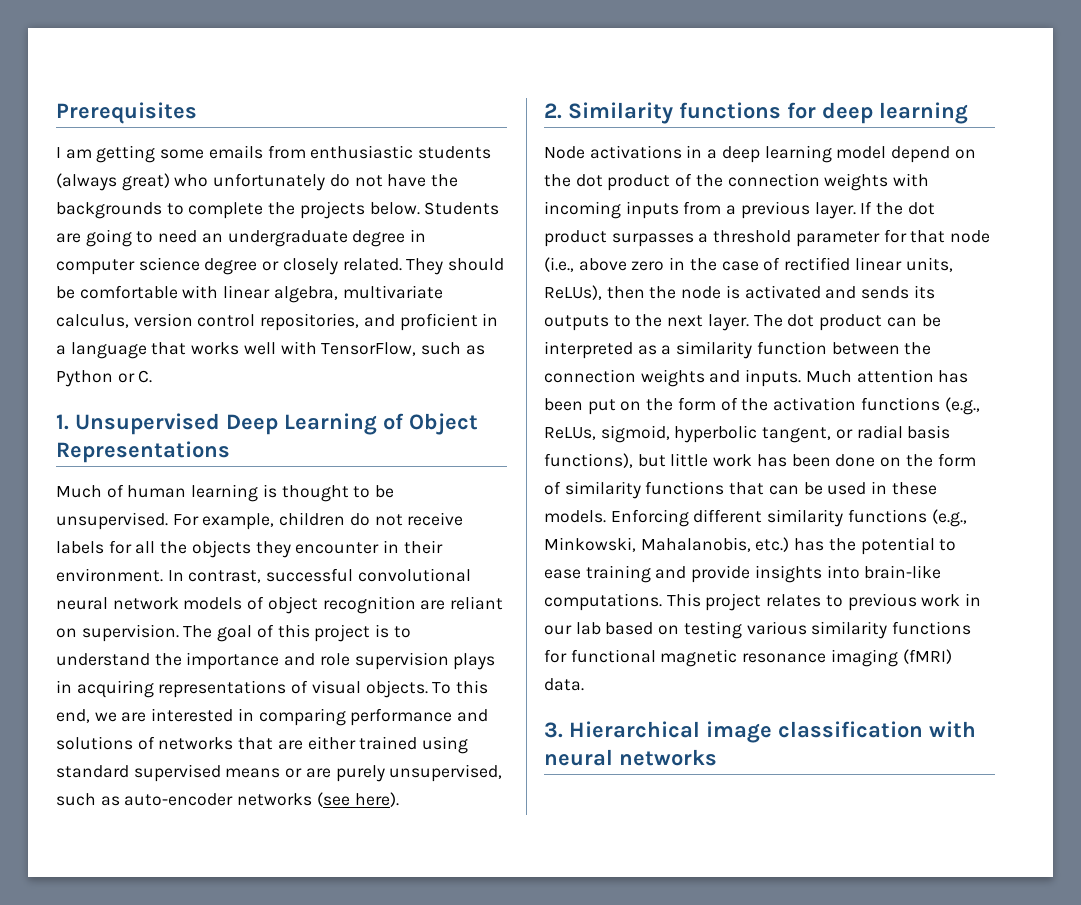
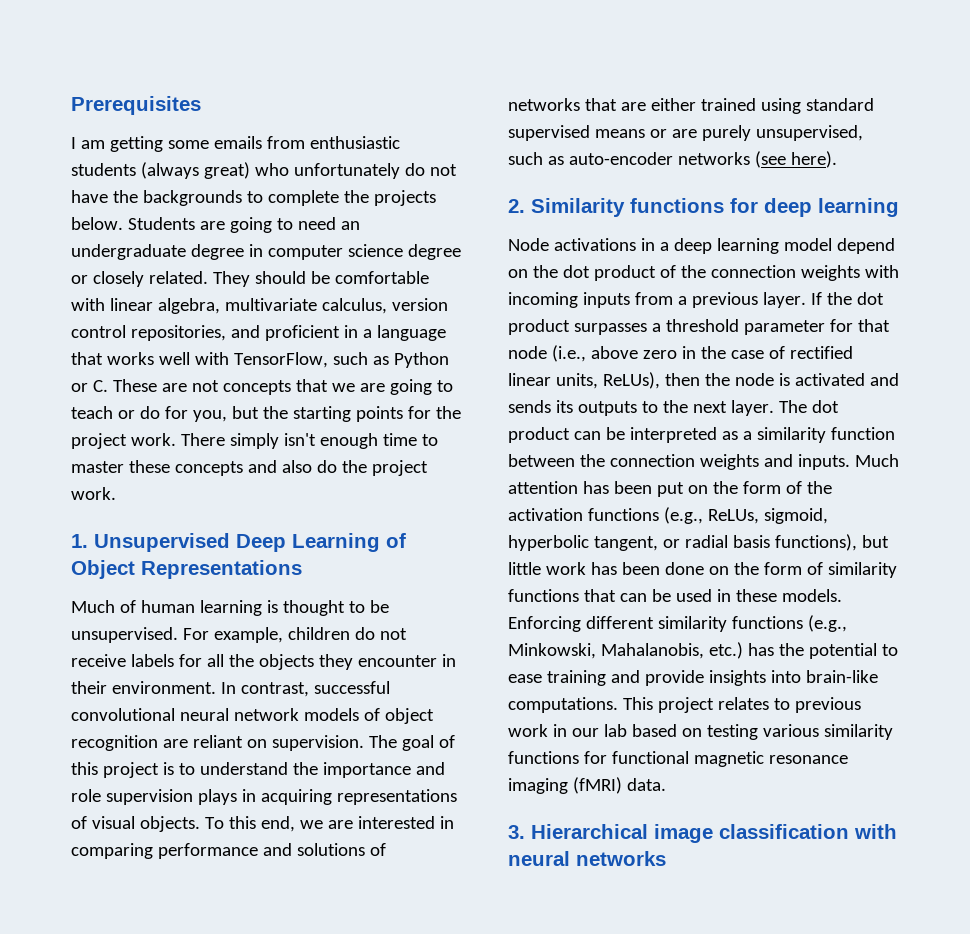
- They should be comfortable with linear algebra, multivariate calculus, version control repositories, and proficient in a language that works well with TensorFlow, such as Python or C.
+ They should be comfortable with linear algebra, multivariate calculus, version control repositories, and proficient in a language that works well with TensorFlow, such as Python or C. These are not concepts that we are going to teach or do for you, but the starting points for the project work. There simply isn't enough time to master these concepts and also do the project work.

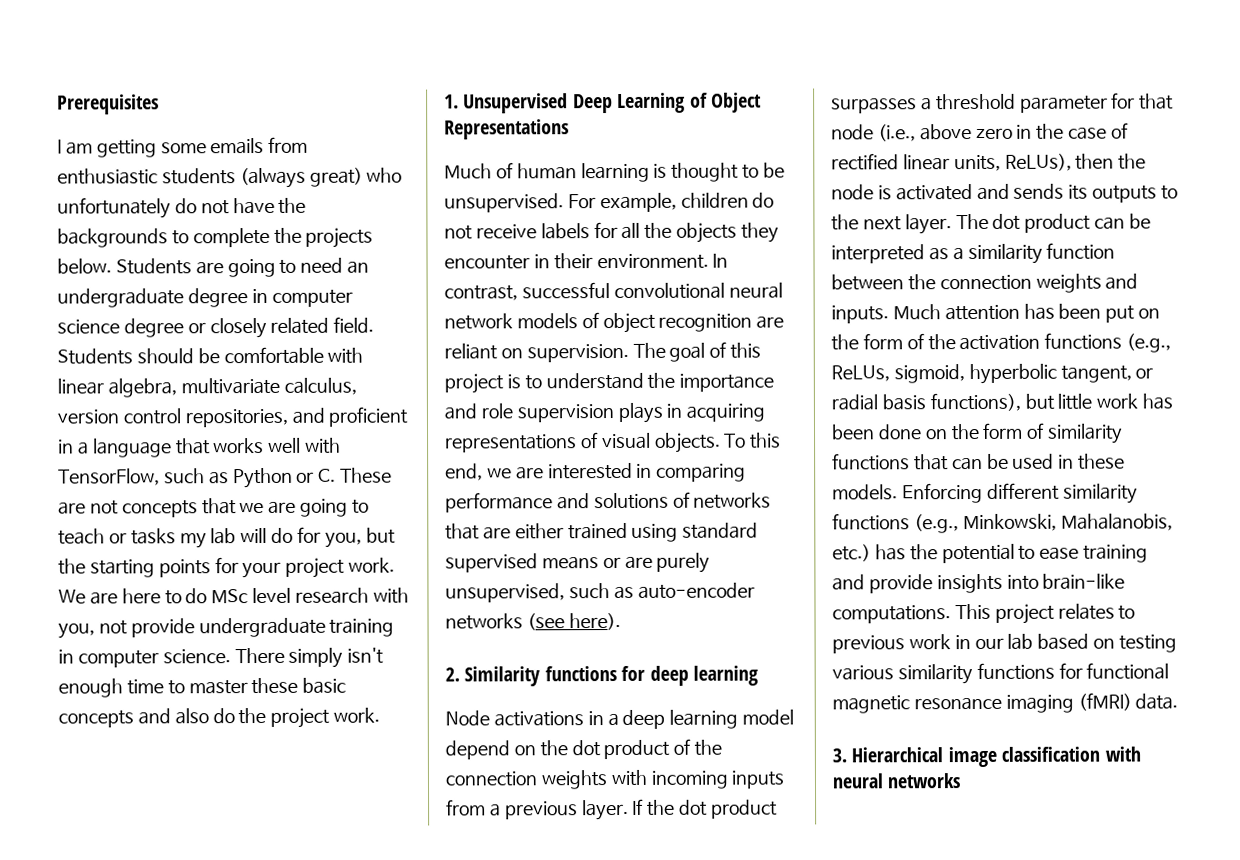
- Students are going to need an undergraduate degree in computer science degree or closely related. They should be comfortable with linear algebra, multivariate calculus, version control repositories, and proficient in a language that works well with TensorFlow, such as Python or C. These are not concepts that we are going to teach or do for you, but the starting points for the project work.
+ Students are going to need an undergraduate degree in computer science degree or closely related field. Students should be comfortable with linear algebra, multivariate calculus, version control repositories, and proficient in a language that works well with TensorFlow, such as Python or C. These are not concepts that we are going to teach or tasks my lab will do for you, but the starting points for your project work. We are here to do MSc level research with you, not provide undergraduate training in computer science.
- There simply isn't enough time to master these concepts and also do the project work.
+ There simply isn't enough time to master these basic concepts and also do the project work.

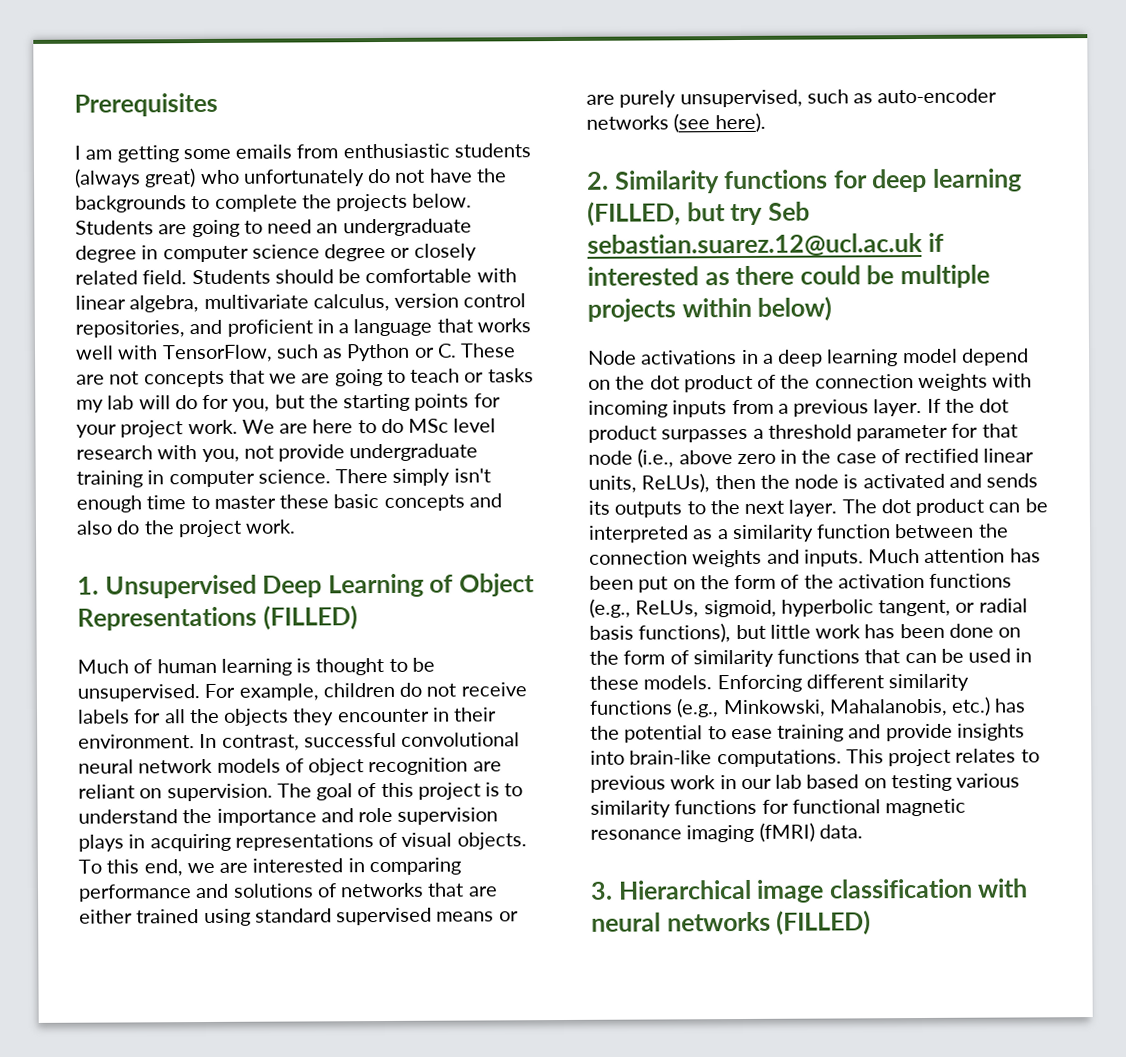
- 1. Unsupervised Deep Learning of Object Representations
+ 1. Unsupervised Deep Learning of Object Representations (FILLED)
- 2. Similarity functions for deep learning
+ 2. Similarity functions for deep learning (FILLED, but try Seb sebastian.suarez.12@ucl.ac.uk if interested as there could be multiple projects within below)
- 3. Hierarchical image classification with neural networks
+ 3. Hierarchical image classification with neural networks (FILLED)

